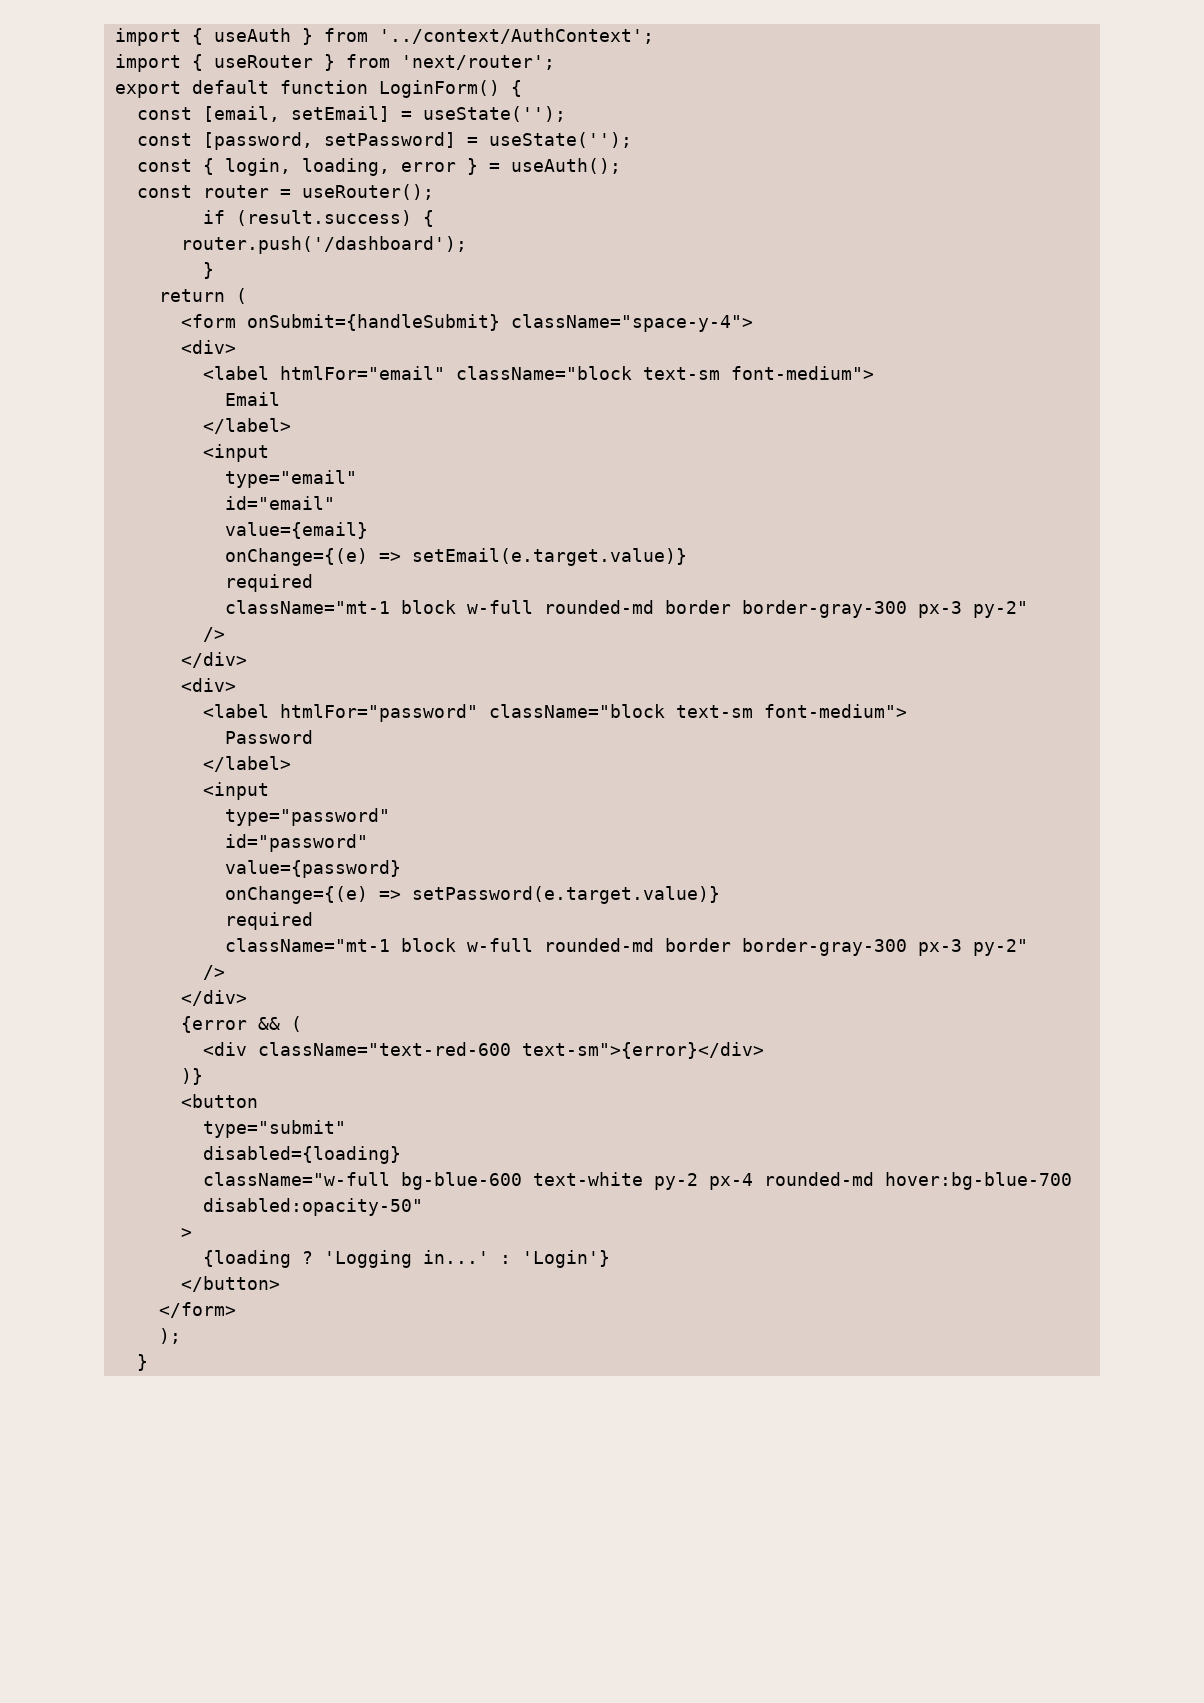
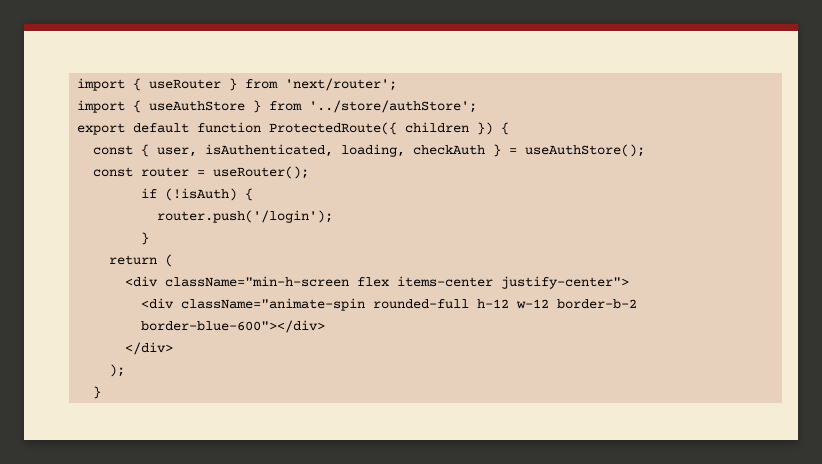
- import { useAuth } from '../context/AuthContext';
  import { useRouter } from 'next/router';
- export default function LoginForm() {
- const [email, setEmail] = useState('');
- const [password, setPassword] = useState('');
- const { login, loading, error } = useAuth();
+ import { useAuthStore } from '../store/authStore';
+ export default function ProtectedRoute({ children }) {
+ const { user, isAuthenticated, loading, checkAuth } = useAuthStore();
- if (result.success) {
- router.push('/dashboard');
+ if (!isAuth) {
+ router.push('/login');
- <form onSubmit={handleSubmit} className="space-y-4">
- <div>
- <label htmlFor="email" className="block text-sm font-medium">
- Email
- </label>
- <input
- type="email"
- id="email"
- value={email}
- onChange={(e) => setEmail(e.target.value)}
- required
- className="mt-1 block w-full rounded-md border border-gray-300 px-3 py-2"
- />
+ <div className="min-h-screen flex items-center justify-center">
+ <div className="animate-spin rounded-full h-12 w-12 border-b-2 border-blue-600"></div>
  </div>
- <div>
- <label htmlFor="password" className="block text-sm font-medium">
- Password
- </label>
- <input
- type="password"
- id="password"
- value={password}
- onChange={(e) => setPassword(e.target.value)}
- required
- className="mt-1 block w-full rounded-md border border-gray-300 px-3 py-2"
- />
- </div>
- {error && (
- <div className="text-red-600 text-sm">{error}</div>
- )}
- <button
- type="submit"
- disabled={loading}
- className="w-full bg-blue-600 text-white py-2 px-4 rounded-md hover:bg-blue-700 disabled:opacity-50"
- >
- {loading ? 'Logging in...' : 'Login'}
- </button>
- </form>

